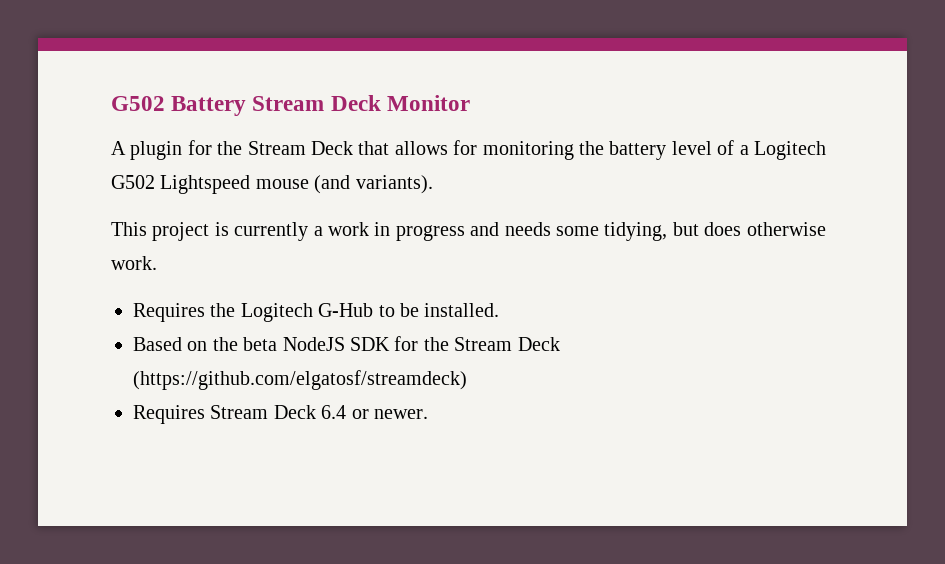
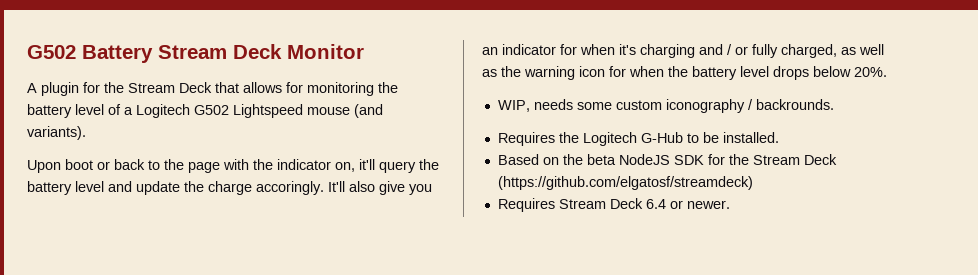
- This project is currently a work in progress and needs some tidying, but does otherwise work.
+ Upon boot or back to the page with the indicator on, it'll query the battery level and update the charge accoringly. It'll also give you an indicator for when it's charging and / or fully charged, as well as the warning icon for when the battery level drops below 20%.
+ WIP, needs some custom iconography / backrounds.

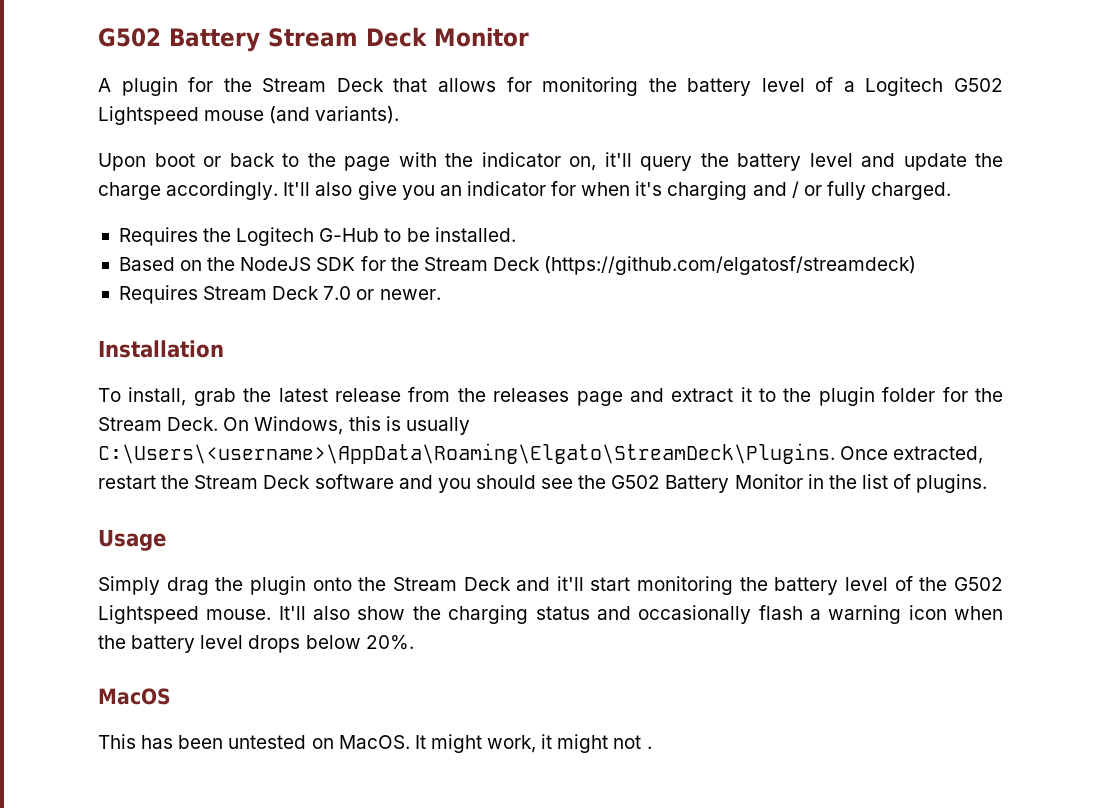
- Upon boot or back to the page with the indicator on, it'll query the battery level and update the charge accoringly.
+ Upon boot or back to the page with the indicator on, it'll query the battery level and update the charge accordingly.
- It'll also give you an indicator for when it's charging and / or fully charged, as well as the warning icon for when the battery level drops below 20%.
- WIP, needs some custom iconography / backrounds.
+ It'll also give you an indicator for when it's charging and / or fully charged.
- Based on the beta NodeJS SDK for the Stream Deck (https://github.com/elgatosf/streamdeck)
+ Based on the NodeJS SDK for the Stream Deck (https://github.com/elgatosf/streamdeck)
- Requires Stream Deck 6.4 or newer.
+ Requires Stream Deck 7.0 or newer.
+ Installation
+ To install, grab the latest release from the releases page and extract it to the plugin folder for the Stream Deck. On Windows, this is usually C:\Users\<username>\AppData\Roaming\Elgato\StreamDeck\Plugins. Once extracted, restart the Stream Deck software and you should see the G502 Battery Monitor in the list of plugins.
+ Usage
+ Simply drag the plugin onto the Stream Deck and it'll start monitoring the battery level of the G502 Lightspeed mouse. It'll also show the charging status and occasionally flash a warning icon when the battery level drops below 20%.
+ MacOS
+ This has been untested on MacOS. It might work, it might not .

